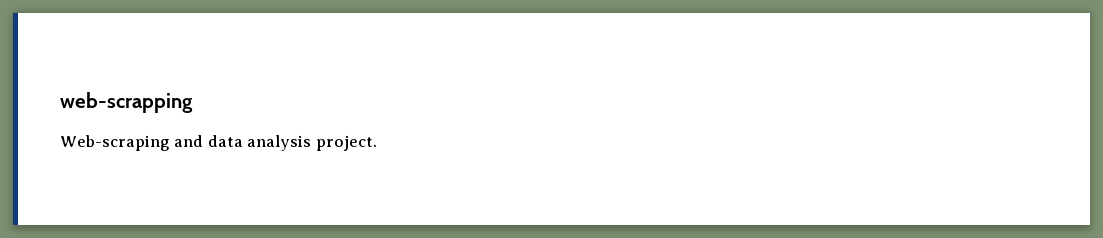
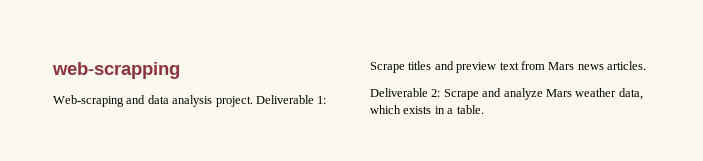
+ Deliverable 1: Scrape titles and preview text from Mars news articles.
+ Deliverable 2: Scrape and analyze Mars weather data, which exists in a table.

